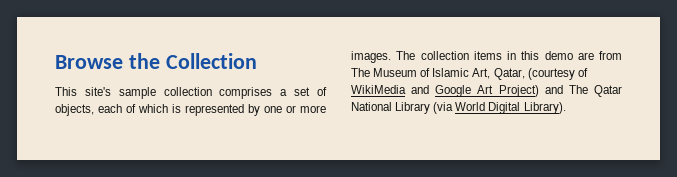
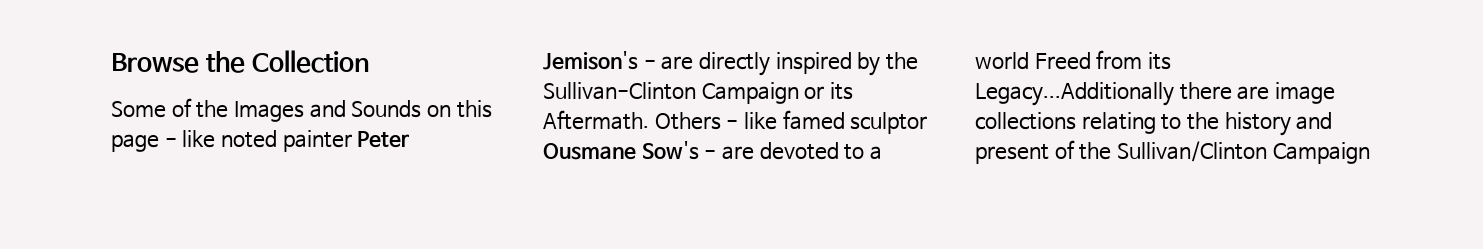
- This site's sample collection comprises a set of objects, each of which is represented by one or more images. The collection items in this demo are from The Museum of Islamic Art, Qatar, (courtesy of WikiMedia and Google Art Project) and The Qatar National Library (via World Digital Library).
+ Some of the Images and Sounds on this page - like noted painter Peter Jemison's - are directly inspired by the Sullivan-Clinton Campaign or its Aftermath. Others - like famed sculptor Ousmane Sow's - are devoted to a world Freed from its Legacy...Additionally there are image collections relating to the history and present of the Sullivan/Clinton Campaign

